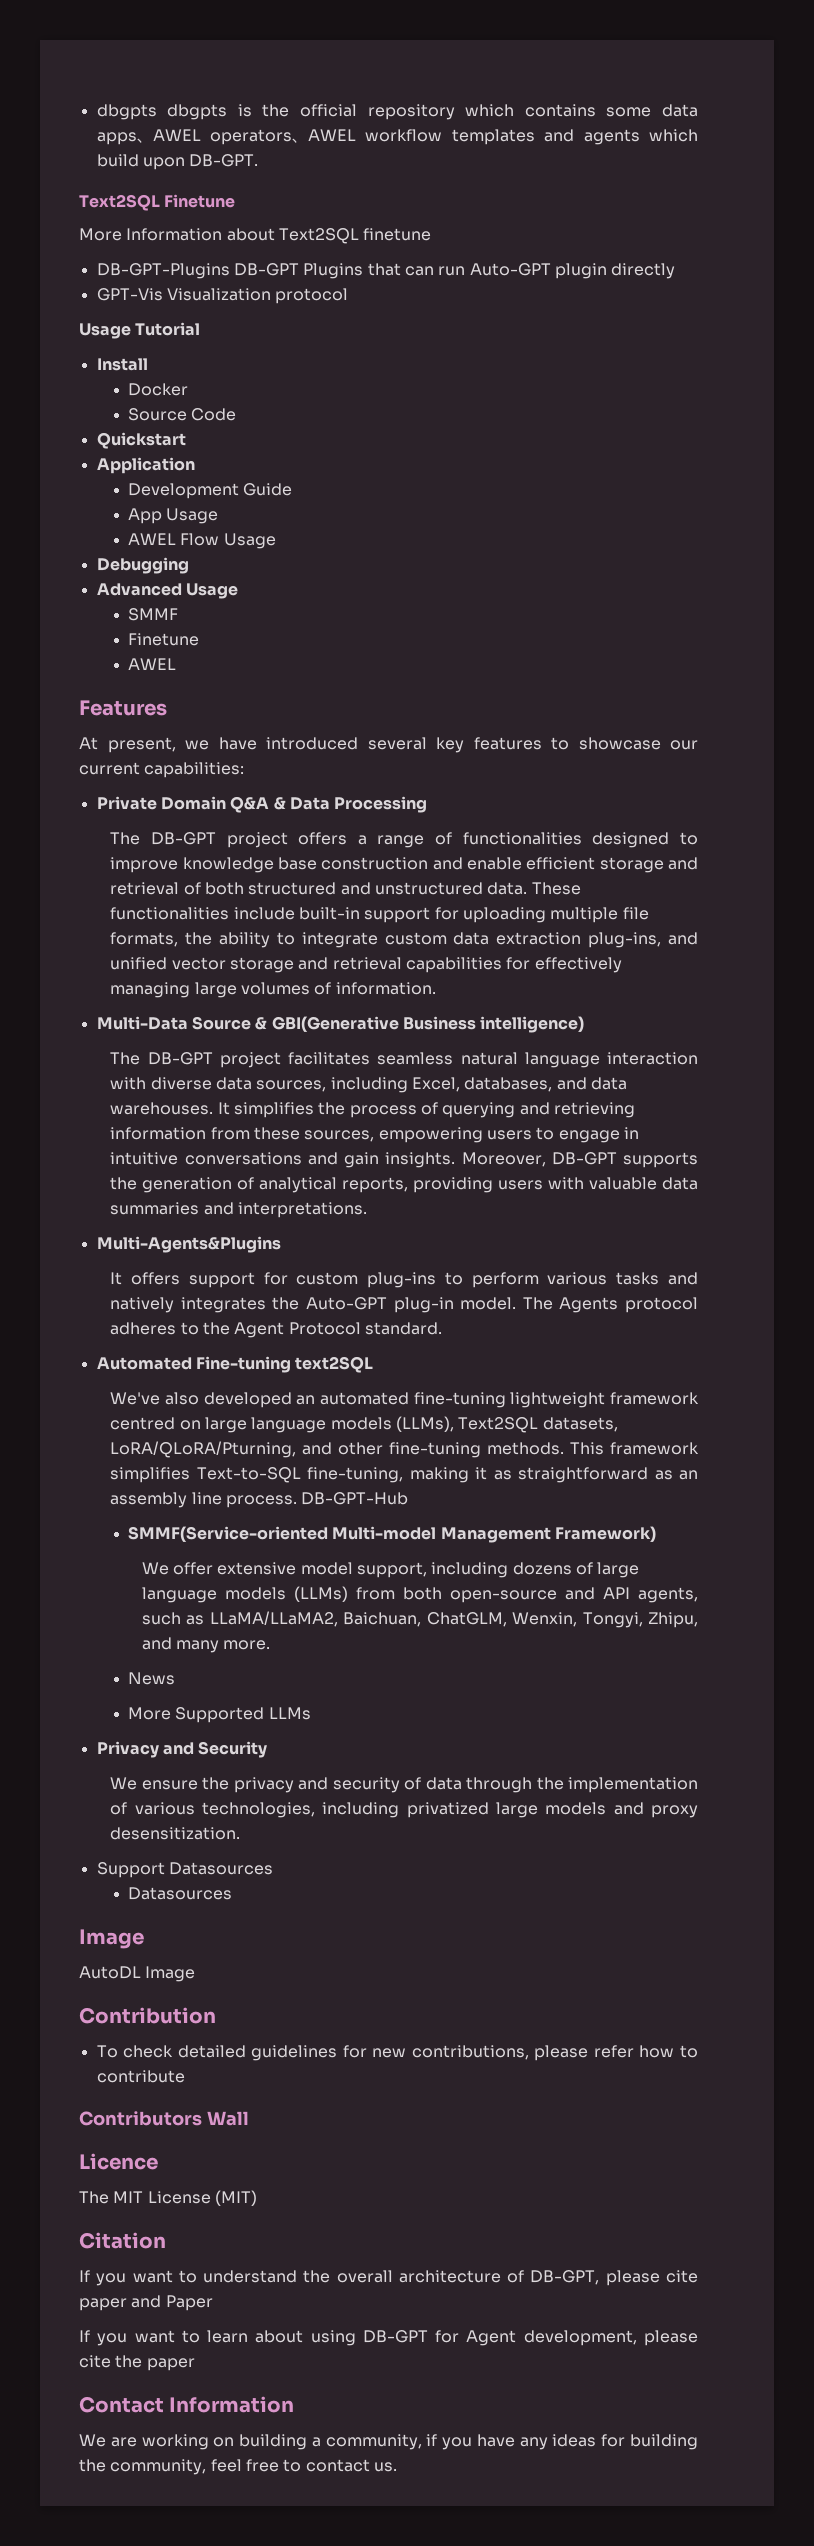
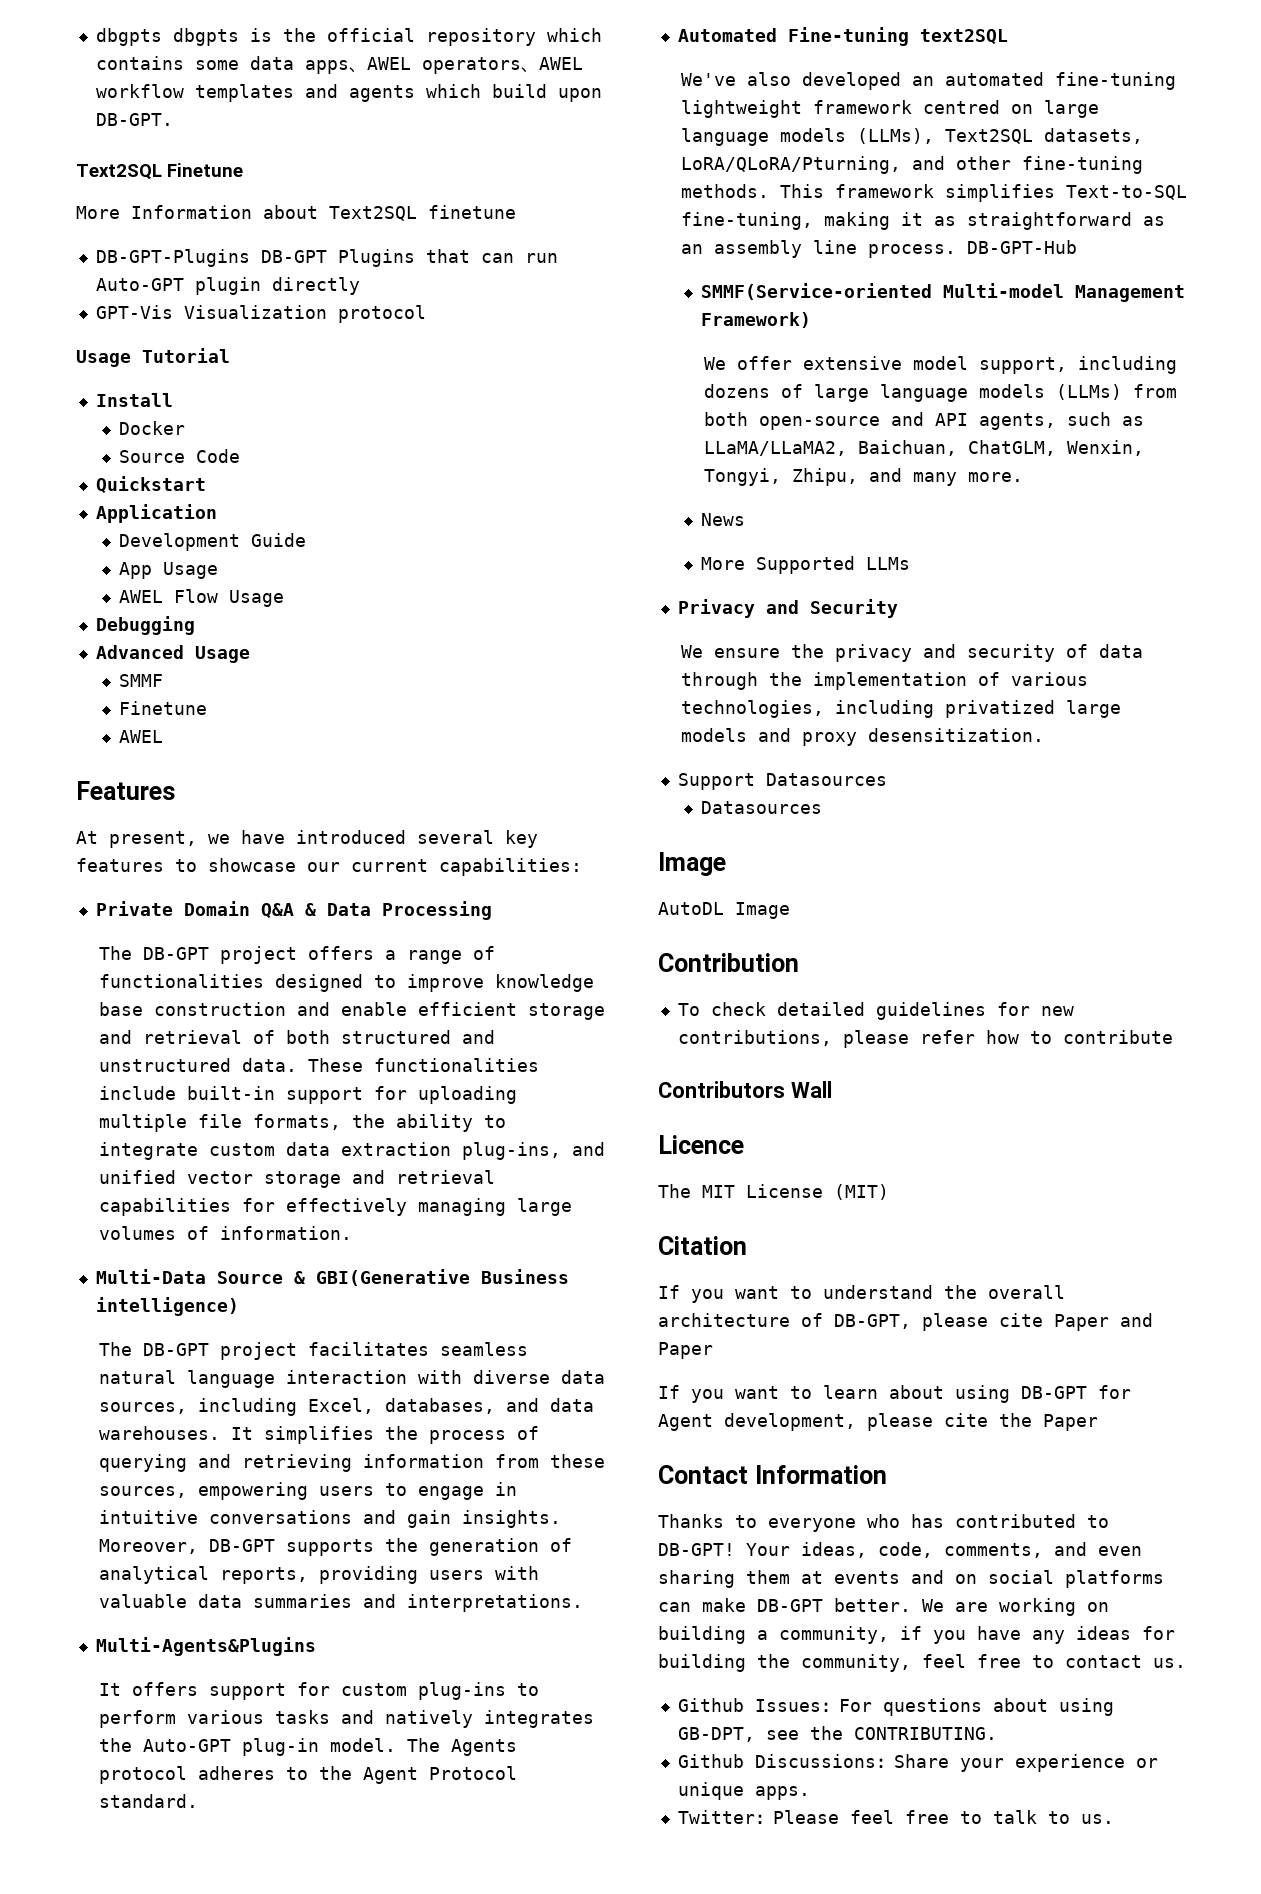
- If you want to understand the overall architecture of DB-GPT, please cite paper and Paper
+ If you want to understand the overall architecture of DB-GPT, please cite Paper and Paper
- If you want to learn about using DB-GPT for Agent development, please cite the paper
+ If you want to learn about using DB-GPT for Agent development, please cite the Paper
+ Thanks to everyone who has contributed to DB-GPT! Your ideas, code, comments, and even sharing them at events and on social platforms can make DB-GPT better.
+ Github Issues：For questions about using GB-DPT, see the CONTRIBUTING.
+ Github Discussions：Share your experience or unique apps.
+ Twitter：Please feel free to talk to us.

